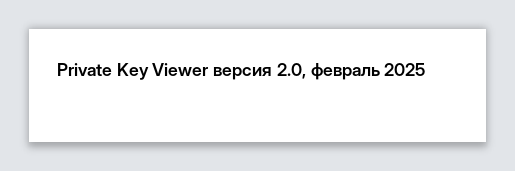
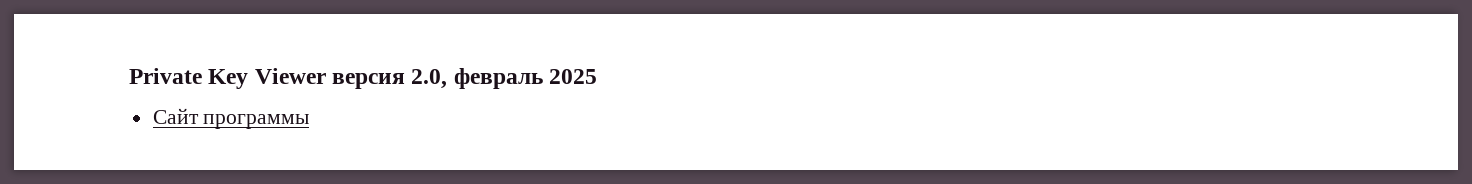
+ Сайт программы

